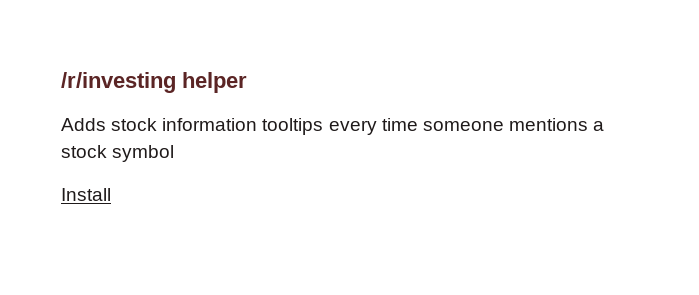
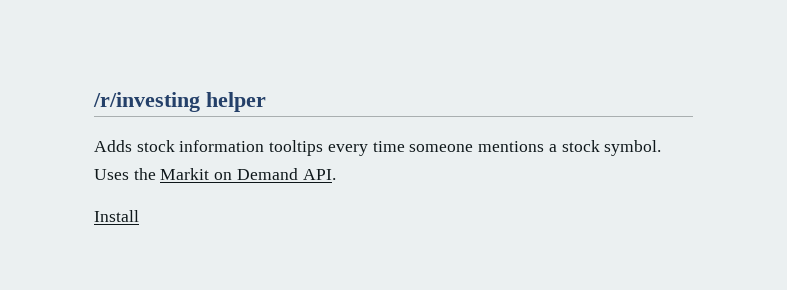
- Adds stock information tooltips every time someone mentions a stock symbol
+ Adds stock information tooltips every time someone mentions a stock symbol. Uses the Markit on Demand API.

